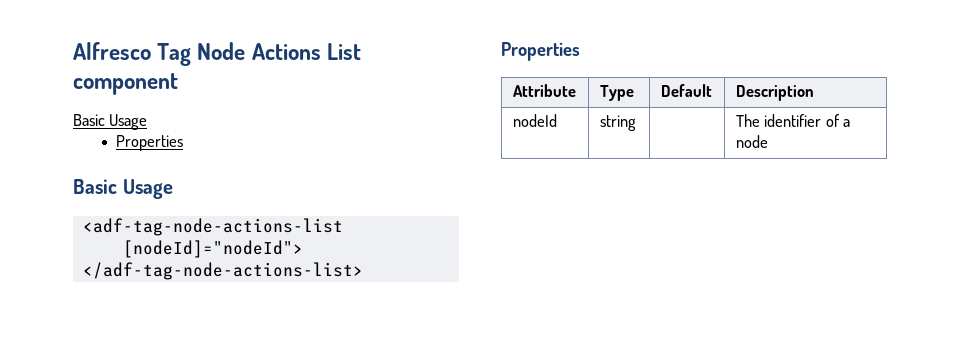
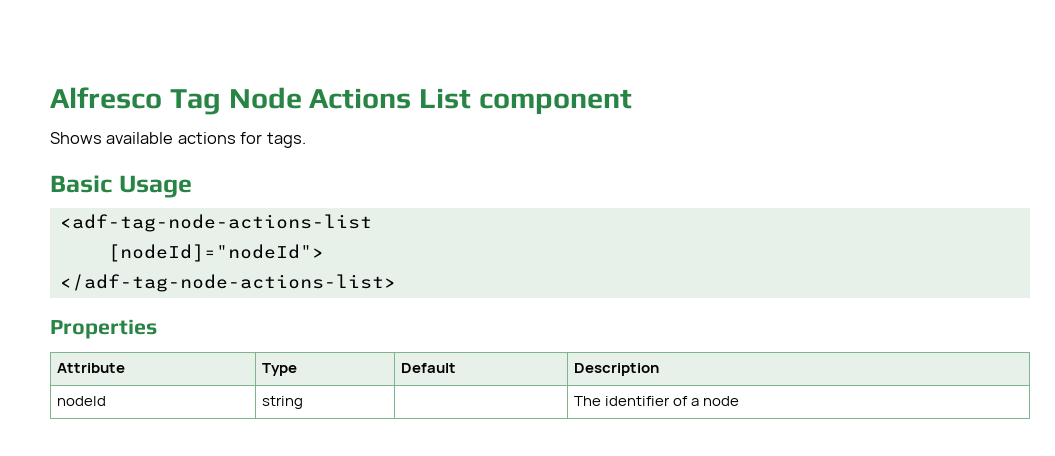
  Alfresco Tag Node Actions List component
- Basic Usage
- Properties
+ Shows available actions for tags.

